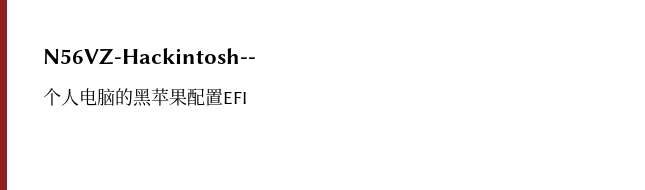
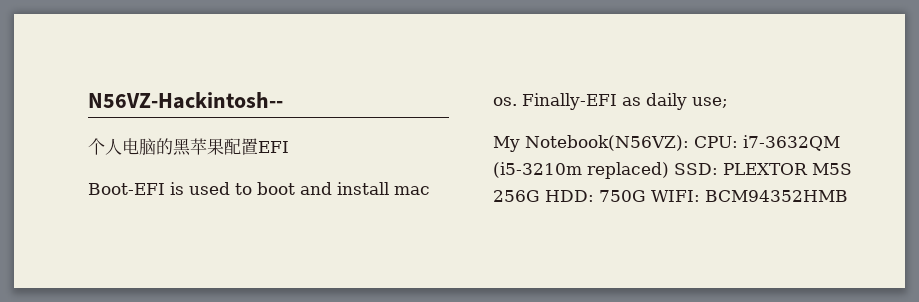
+ Boot-EFI is used to boot and install mac os. Finally-EFI as daily use;
+ My Notebook(N56VZ): CPU: i7-3632QM (i5-3210m replaced) SSD: PLEXTOR M5S 256G HDD: 750G WIFI: BCM94352HMB

